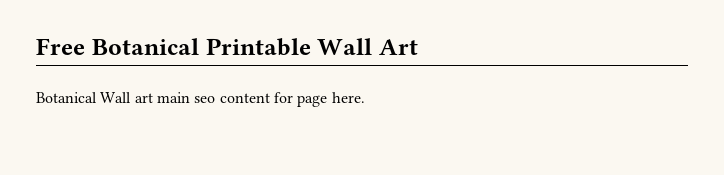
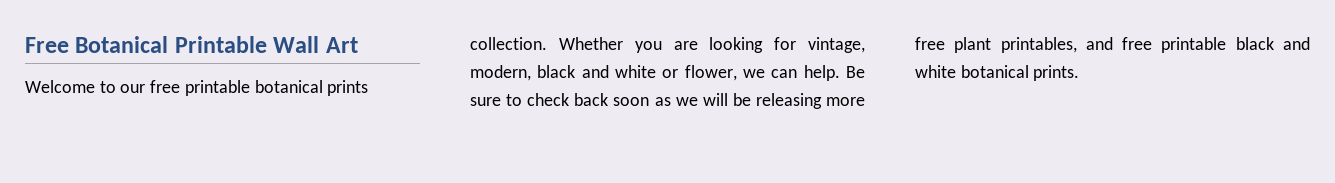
- Botanical Wall art main seo content for page here.
+ Welcome to our free printable botanical prints collection. Whether you are looking for vintage, modern, black and white or flower, we can help. Be sure to check back soon as we will be releasing more free plant printables, and free printable black and white botanical prints.

